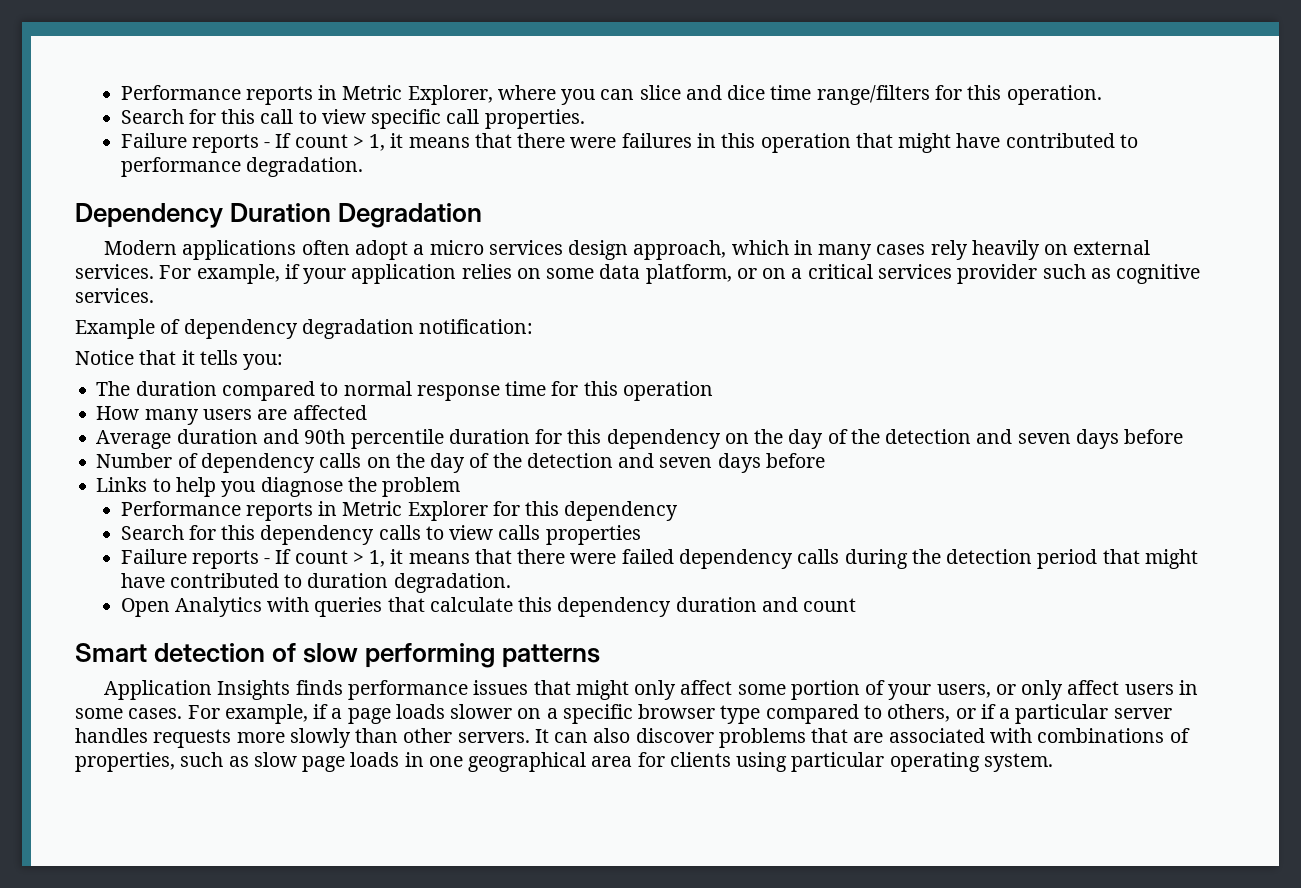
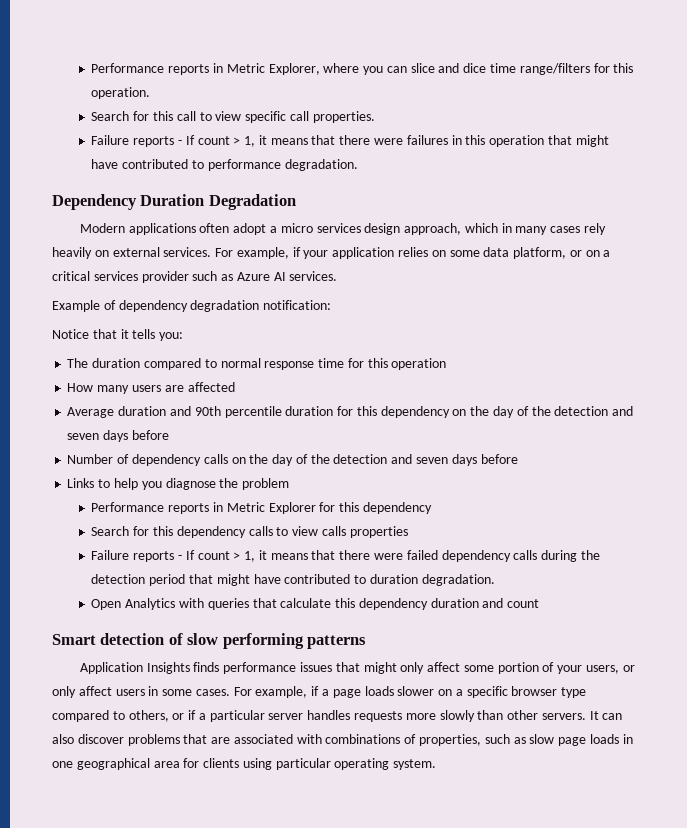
- For example, if your application relies on some data platform, or on a critical services provider such as cognitive services.
+ For example, if your application relies on some data platform, or on a critical services provider such as Azure AI services.

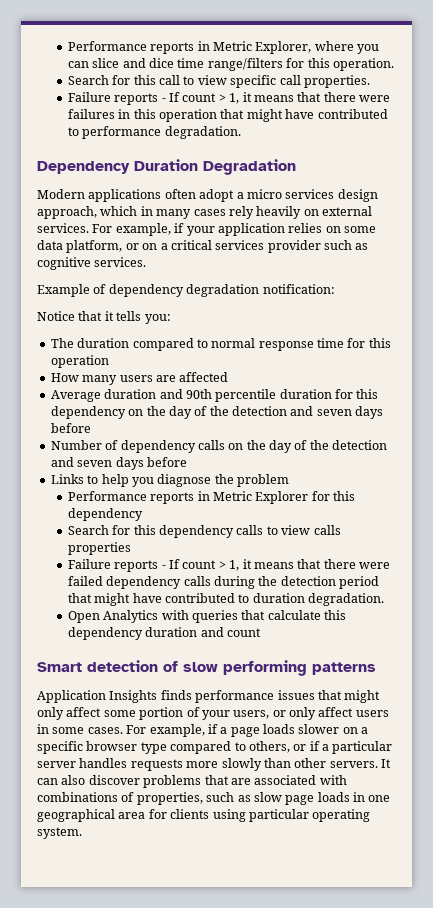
- For example, if your application relies on some data platform, or on a critical services provider such as Azure AI services.
+ For example, if your application relies on some data platform, or on a critical services provider such as cognitive services.

